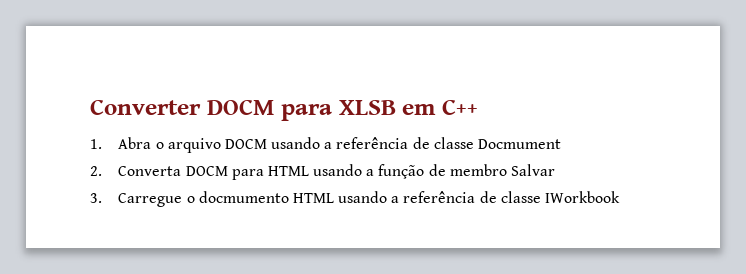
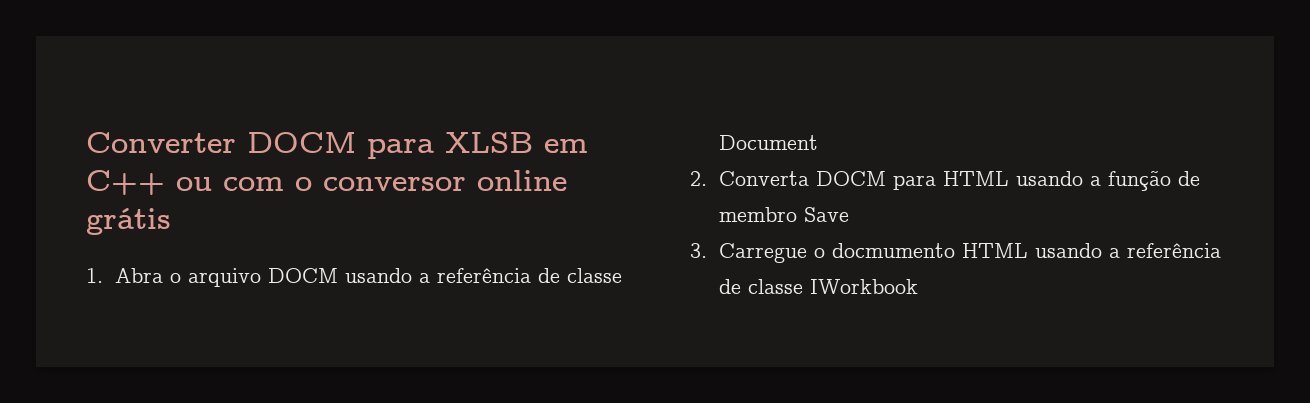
- Converter DOCM para XLSB em C++
+ Converter DOCM para XLSB em C++ ou com o conversor online grátis
- 1. Abra o arquivo DOCM usando a referência de classe Docmument
+ 1. Abra o arquivo DOCM usando a referência de classe Document
- 2. Converta DOCM para HTML usando a função de membro Salvar
+ 2. Converta DOCM para HTML usando a função de membro Save

